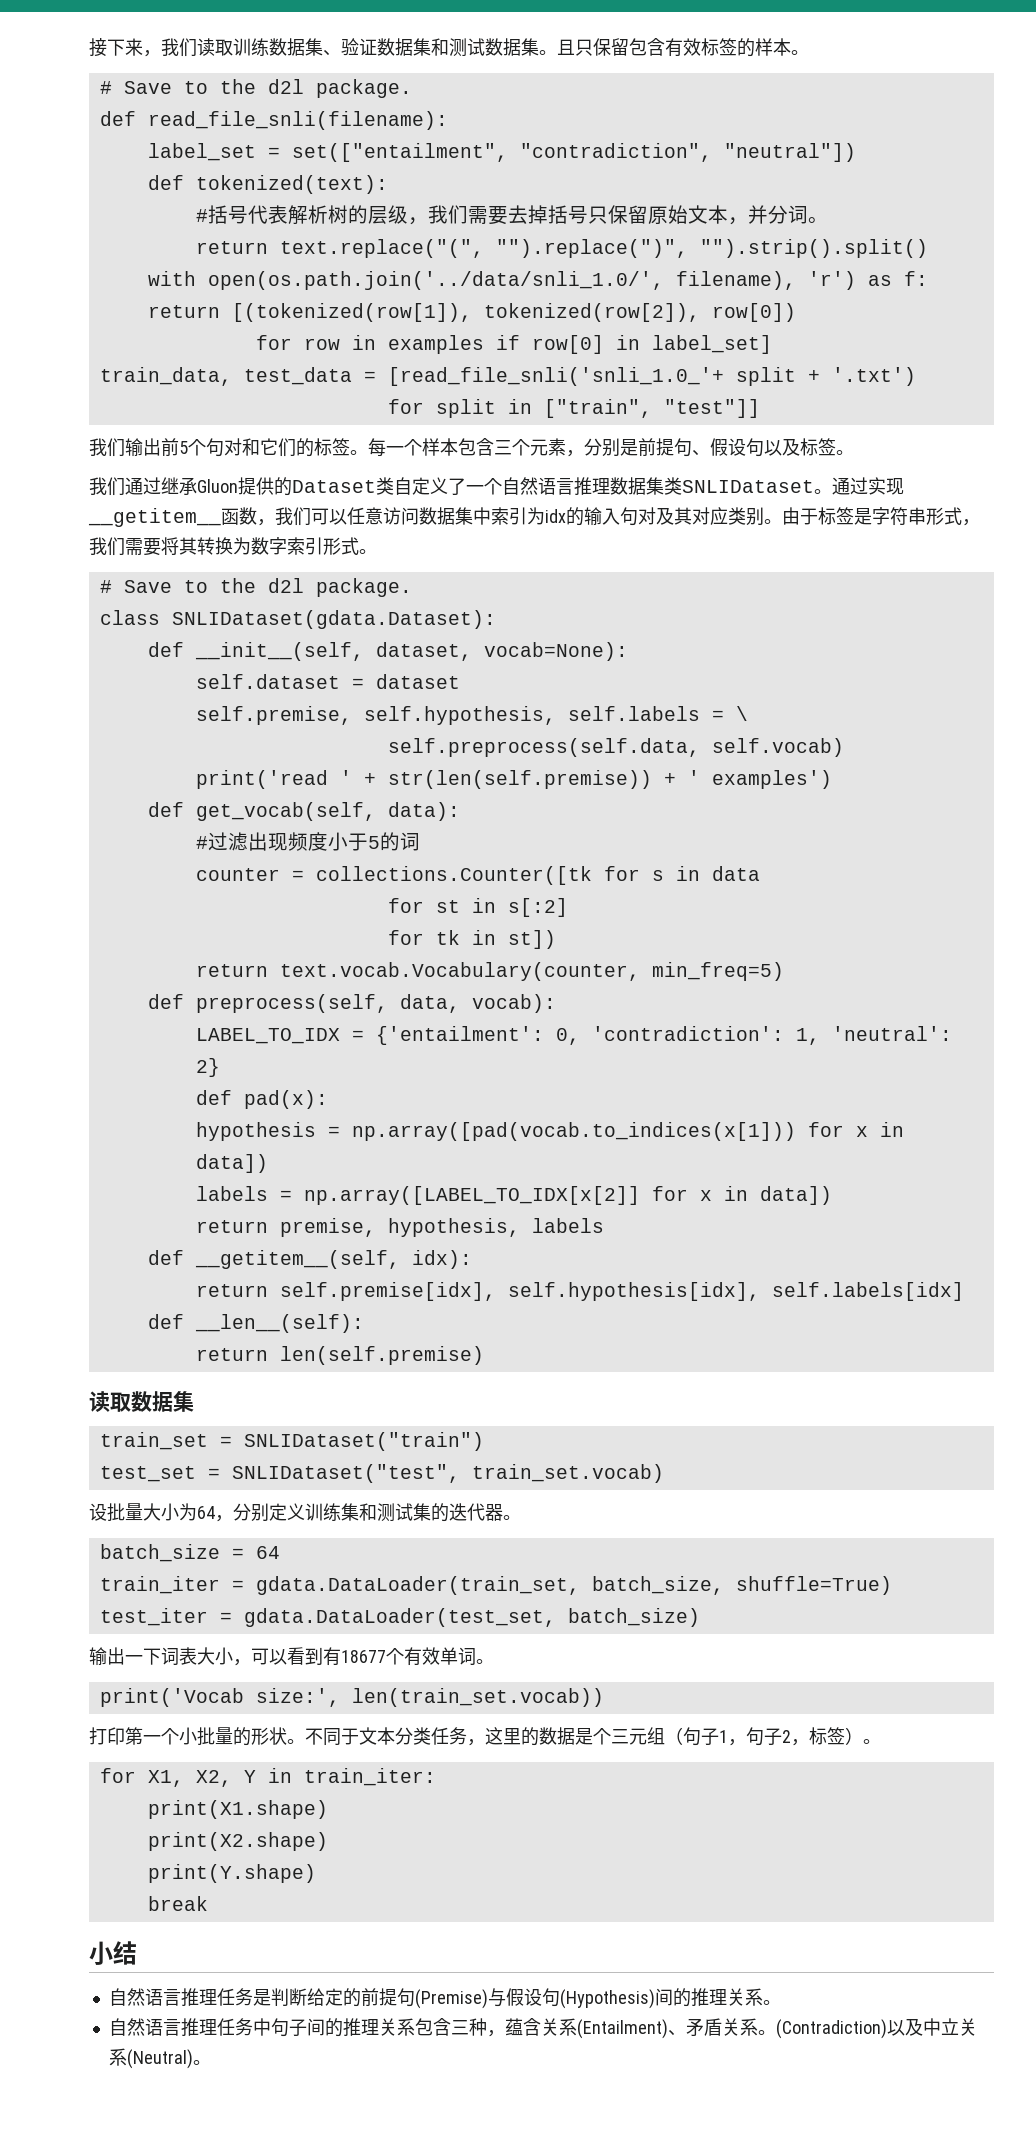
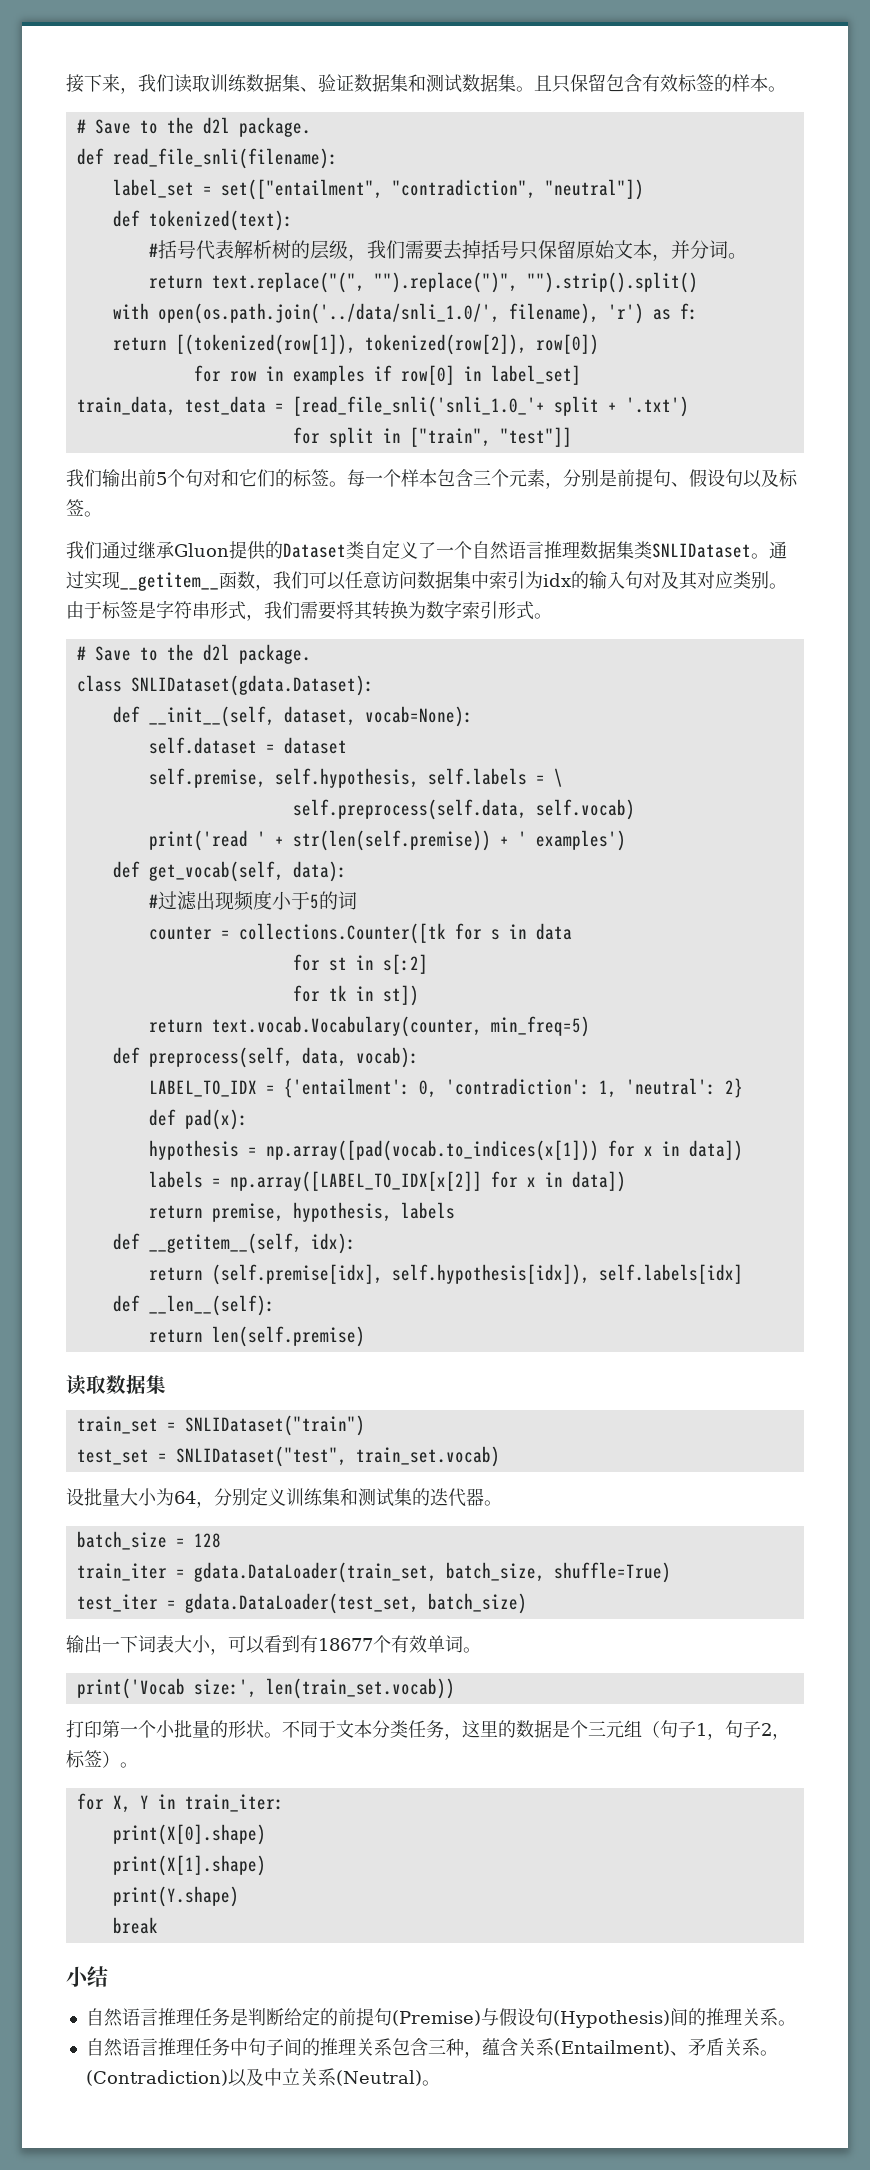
- return self.premise[idx], self.hypothesis[idx], self.labels[idx]
+ return (self.premise[idx], self.hypothesis[idx]), self.labels[idx]
- batch_size = 64
+ batch_size = 128
- for X1, X2, Y in train_iter:
+ for X, Y in train_iter:
- print(X1.shape)
- print(X2.shape)
+ print(X[0].shape)
+ print(X[1].shape)

